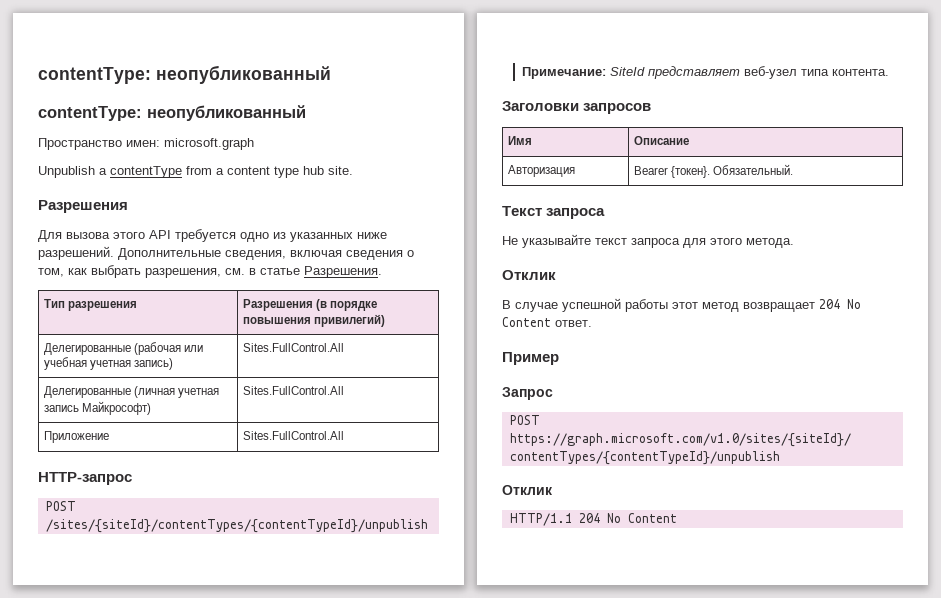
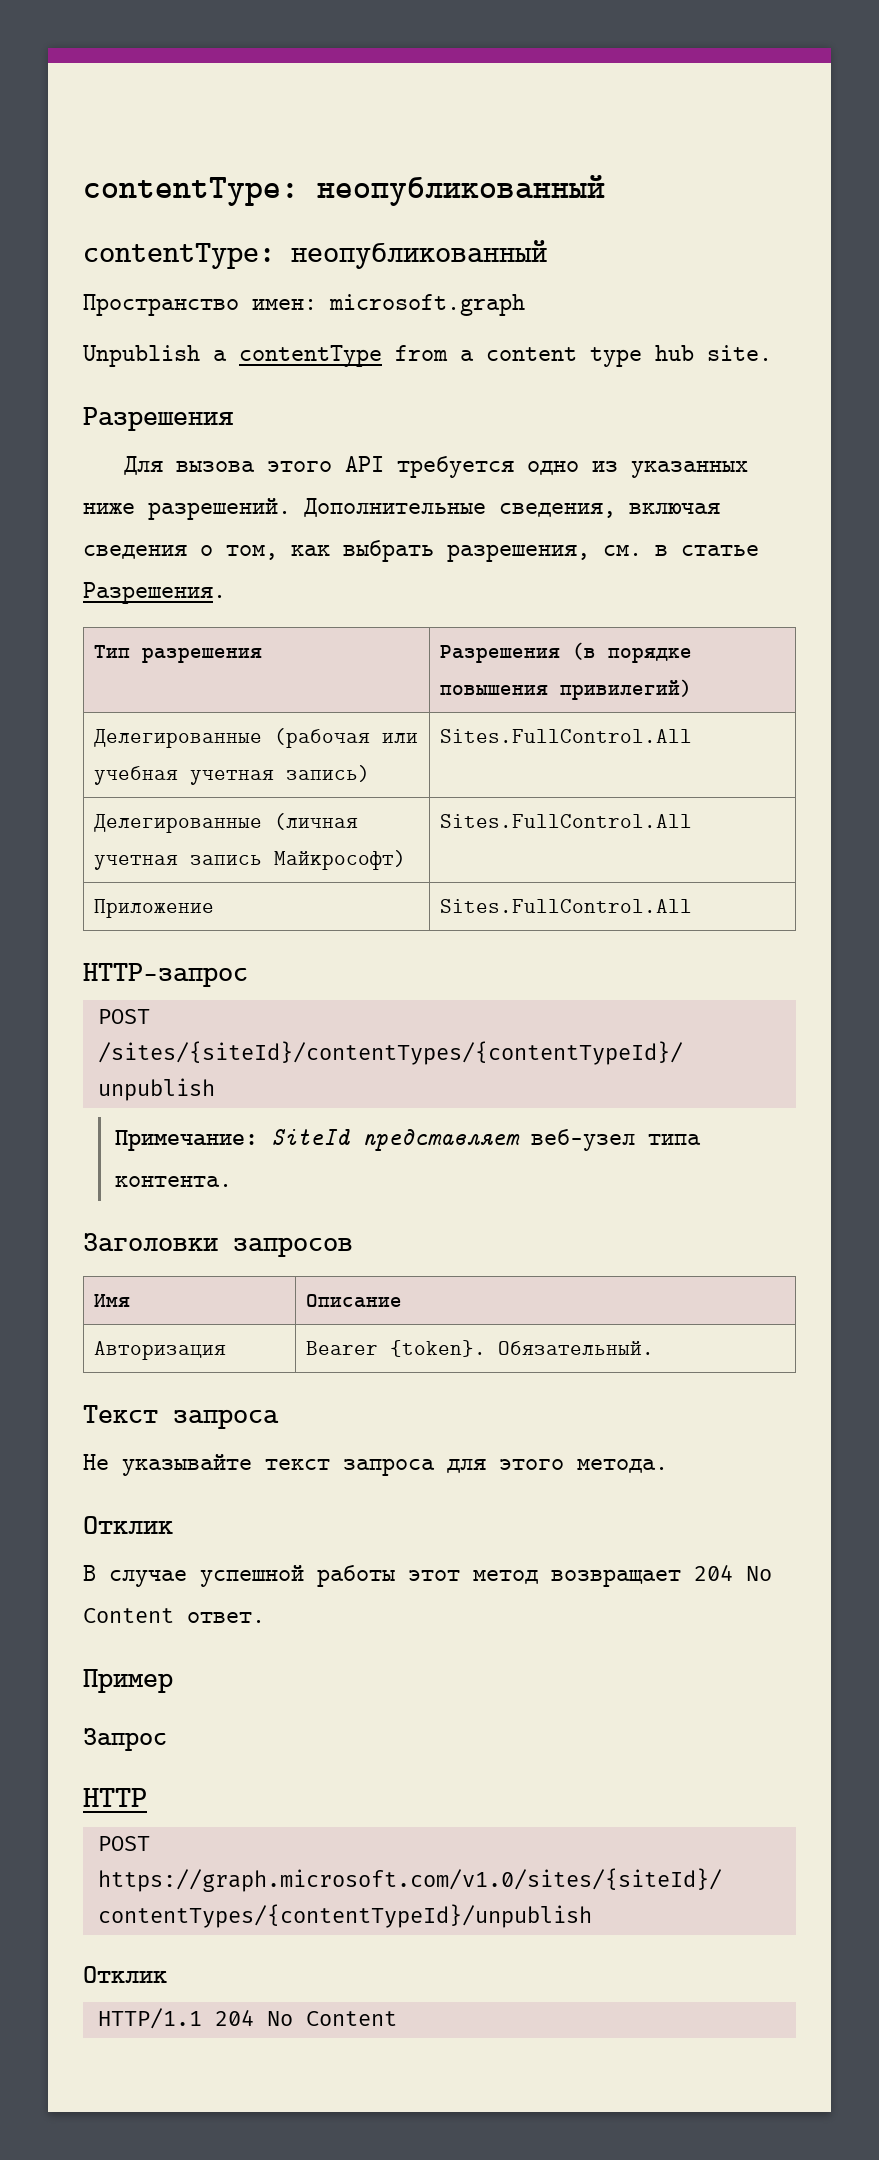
- Авторизация | Bearer {токен}. Обязательный.
+ Авторизация | Bearer {token}. Обязательный.
+ HTTP

